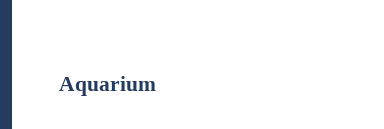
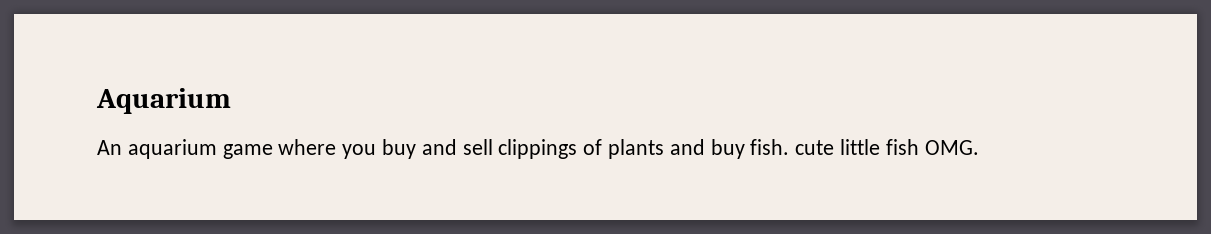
+ An aquarium game where you buy and sell clippings of plants and buy fish. cute little fish OMG.

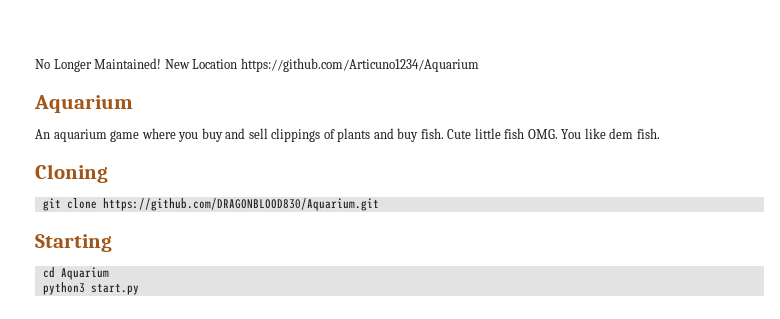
+ No Longer Maintained! New Location https://github.com/Articuno1234/Aquarium
- An aquarium game where you buy and sell clippings of plants and buy fish. cute little fish OMG.
+ An aquarium game where you buy and sell clippings of plants and buy fish. Cute little fish OMG. You like dem fish.
+ Cloning
+ git clone https://github.com/DRAGONBLOOD830/Aquarium.git
+ Starting
+ cd Aquarium
+ python3 start.py

